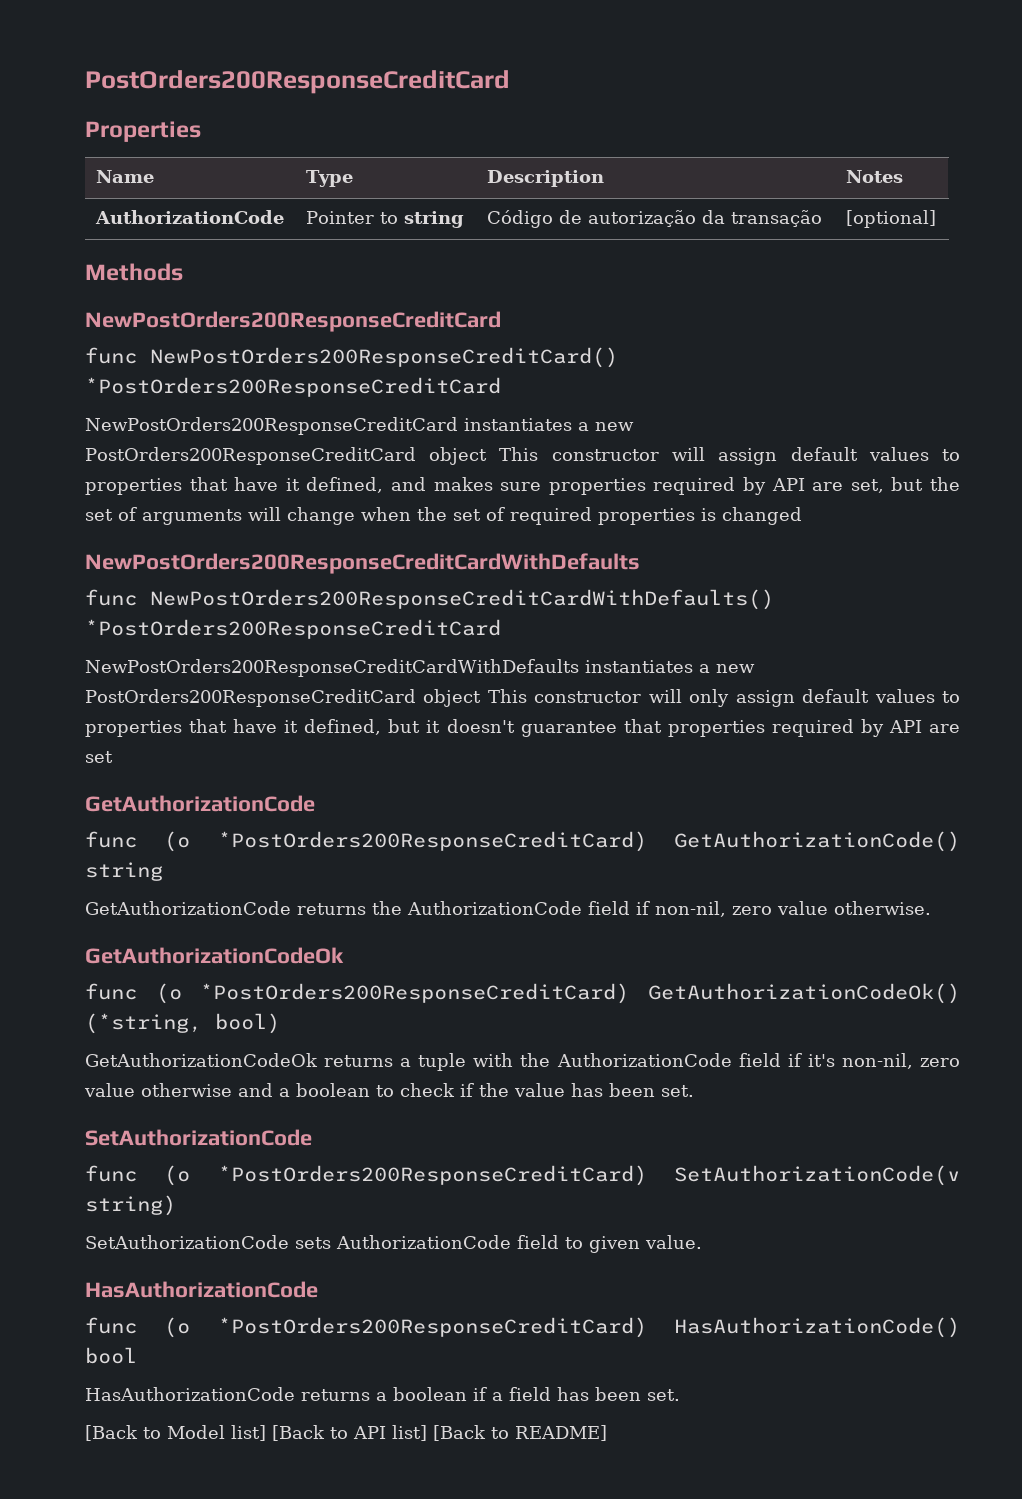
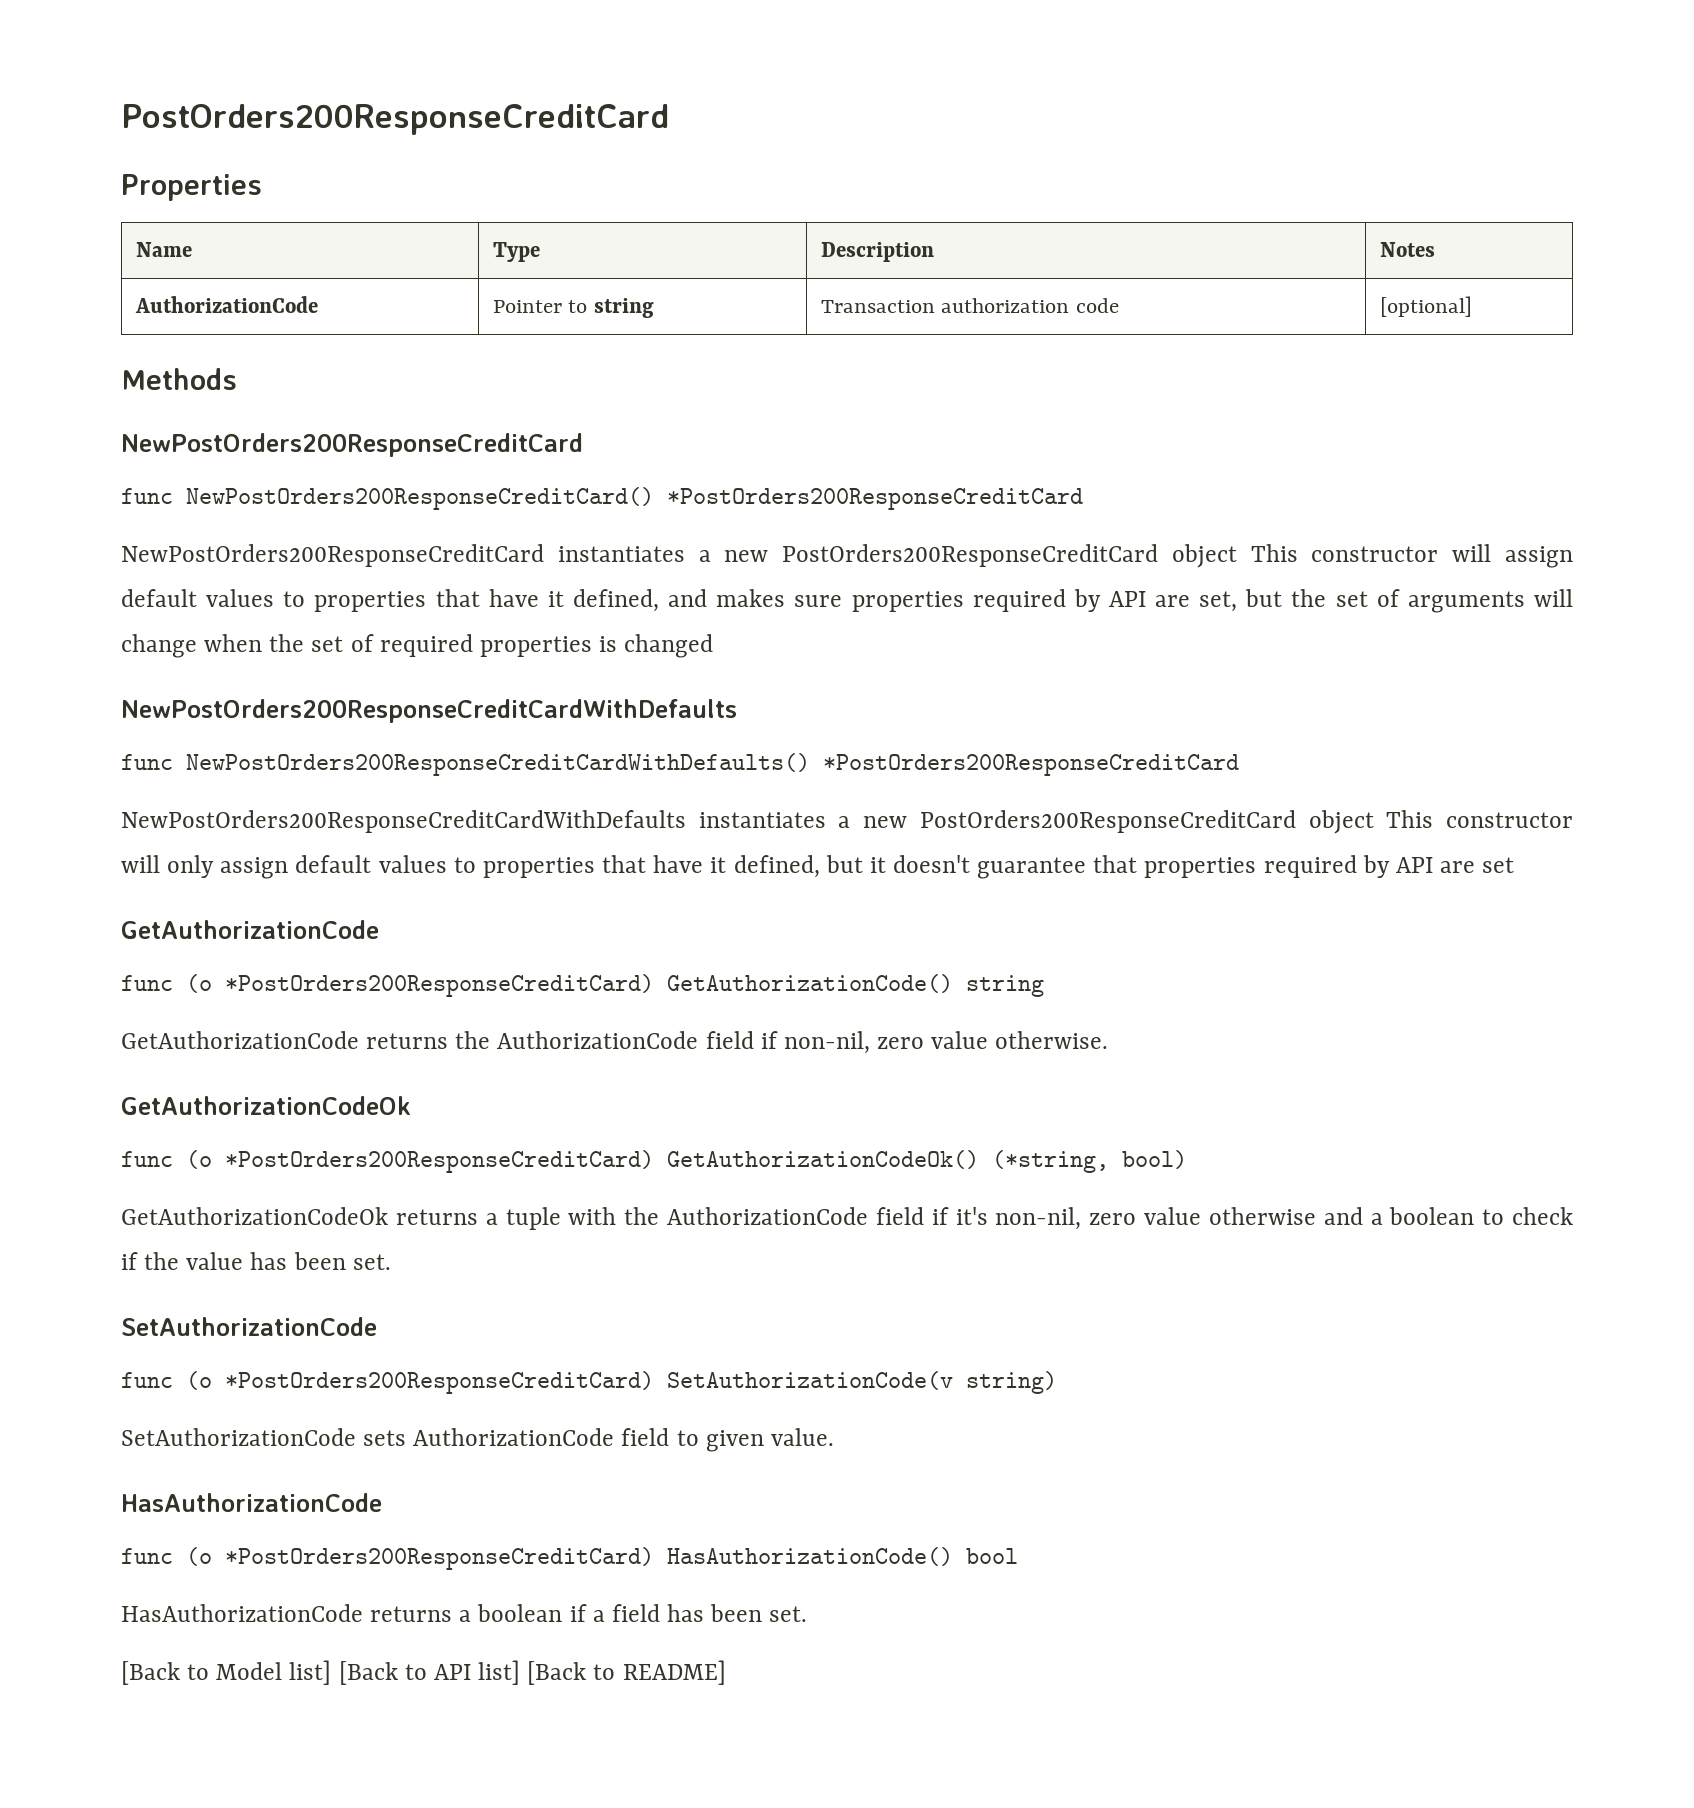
- AuthorizationCode | Pointer to string | Código de autorização da transação | [optional]
+ AuthorizationCode | Pointer to string | Transaction authorization code | [optional]

